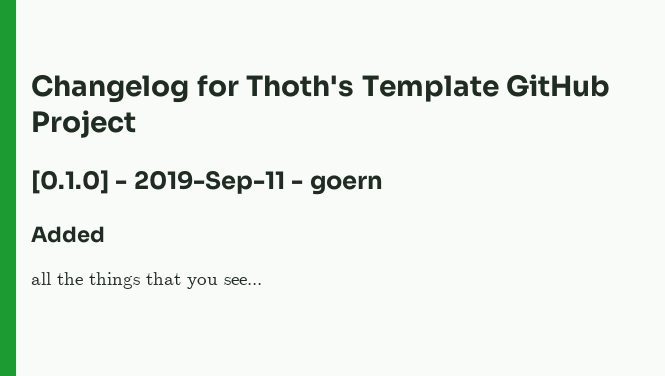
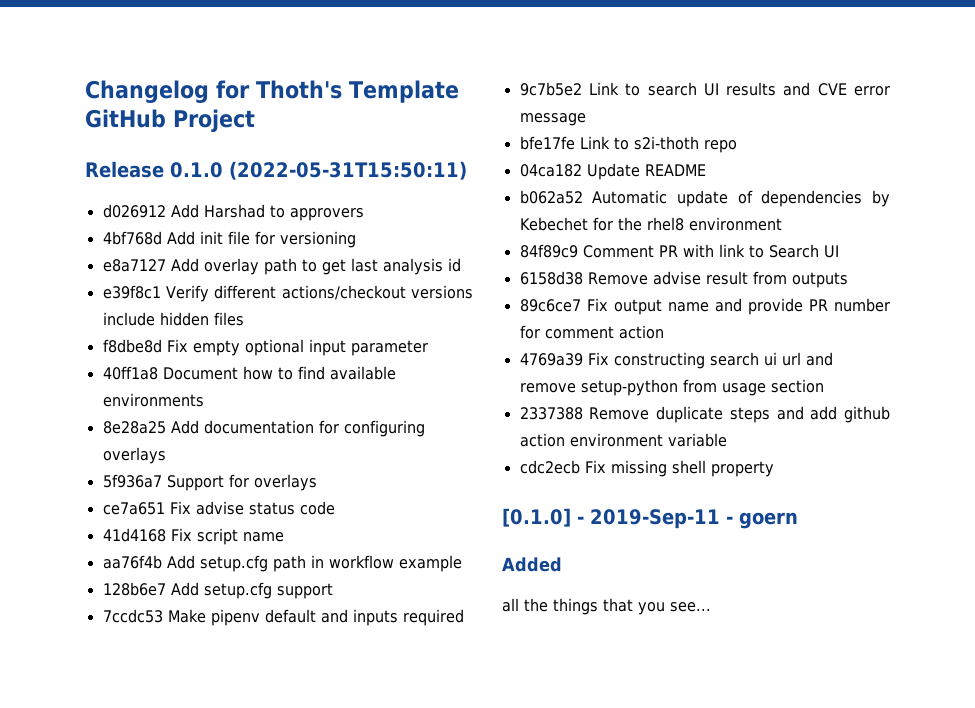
+ Release 0.1.0 (2022-05-31T15:50:11)
+ d026912 Add Harshad to approvers
+ 4bf768d Add init file for versioning
+ e8a7127 Add overlay path to get last analysis id
+ e39f8c1 Verify different actions/checkout versions include hidden files
+ f8dbe8d Fix empty optional input parameter
+ 40ff1a8 Document how to find available environments
+ 8e28a25 Add documentation for configuring overlays
+ 5f936a7 Support for overlays
+ ce7a651 Fix advise status code
+ 41d4168 Fix script name
+ aa76f4b Add setup.cfg path in workflow example
+ 128b6e7 Add setup.cfg support
+ 7ccdc53 Make pipenv default and inputs required
+ 9c7b5e2 Link to search UI results and CVE error message
+ bfe17fe Link to s2i-thoth repo
+ 04ca182 Update README
+ b062a52 Automatic update of dependencies by Kebechet for the rhel8 environment
+ 84f89c9 Comment PR with link to Search UI
+ 6158d38 Remove advise result from outputs
+ 89c6ce7 Fix output name and provide PR number for comment action
+ 4769a39 Fix constructing search ui url and remove setup-python from usage section
+ 2337388 Remove duplicate steps and add github action environment variable
+ cdc2ecb Fix missing shell property

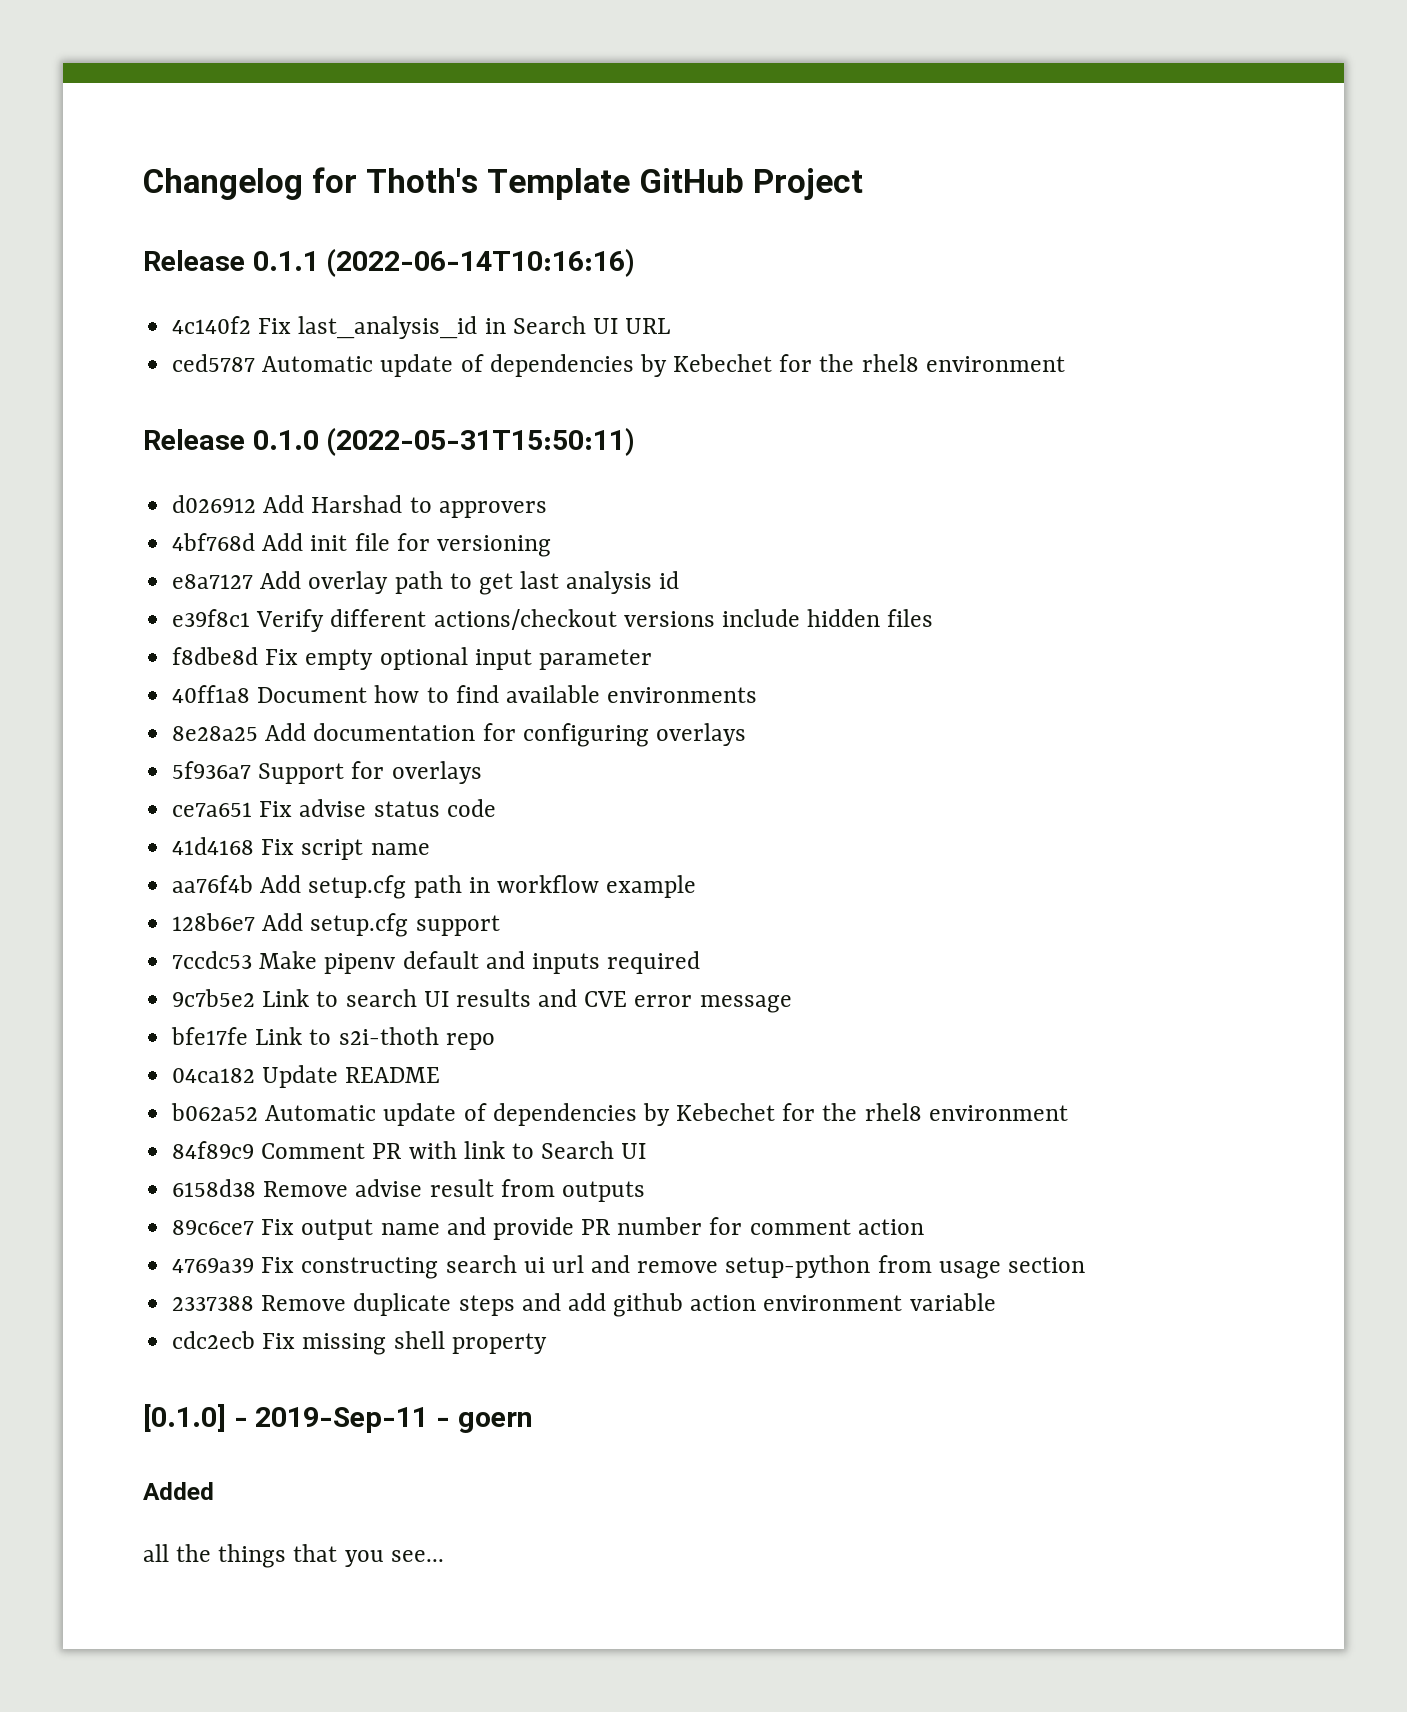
+ Release 0.1.1 (2022-06-14T10:16:16)
+ 4c140f2 Fix last_analysis_id in Search UI URL
+ ced5787 Automatic update of dependencies by Kebechet for the rhel8 environment

